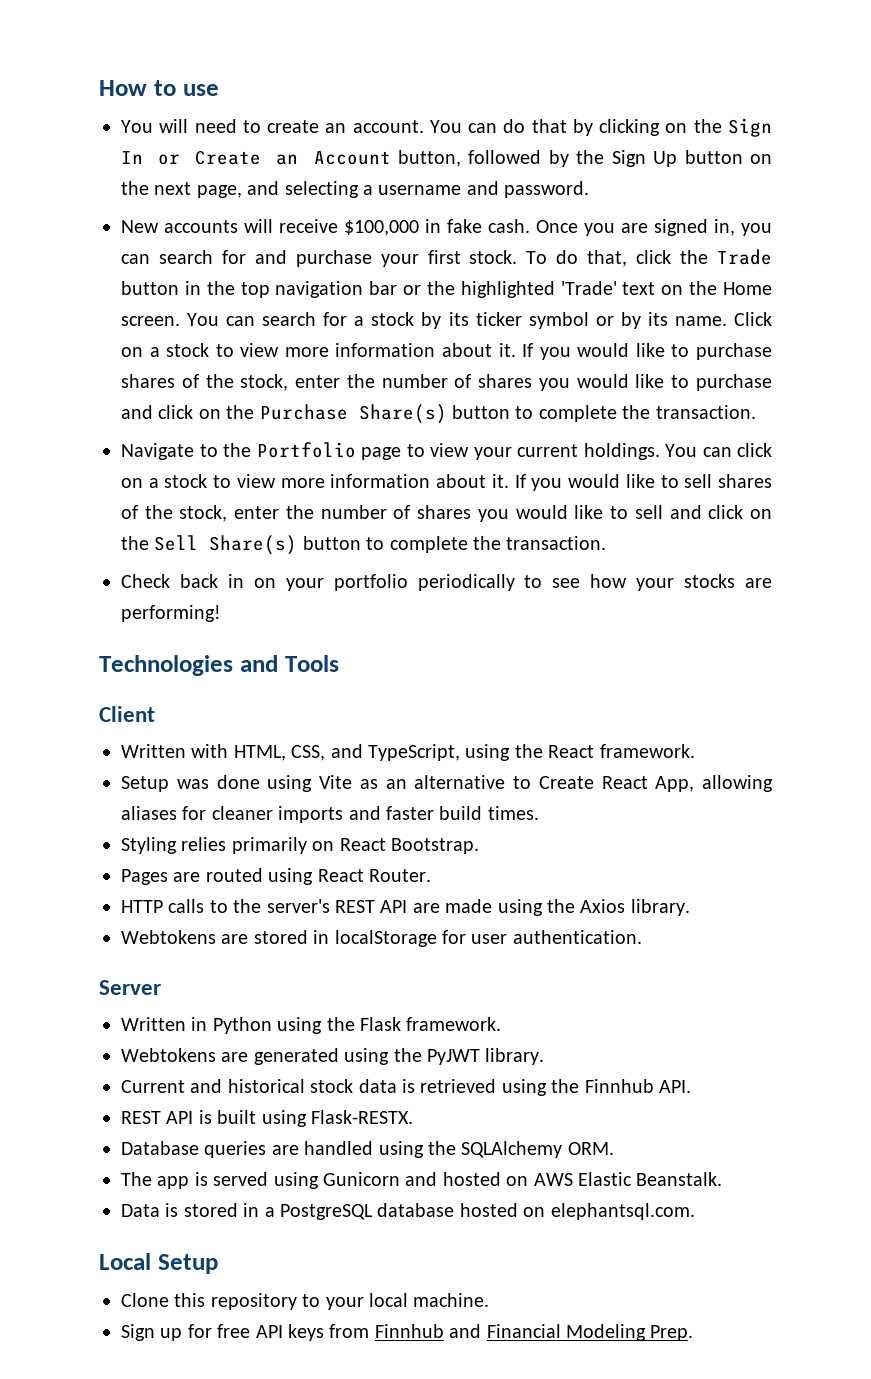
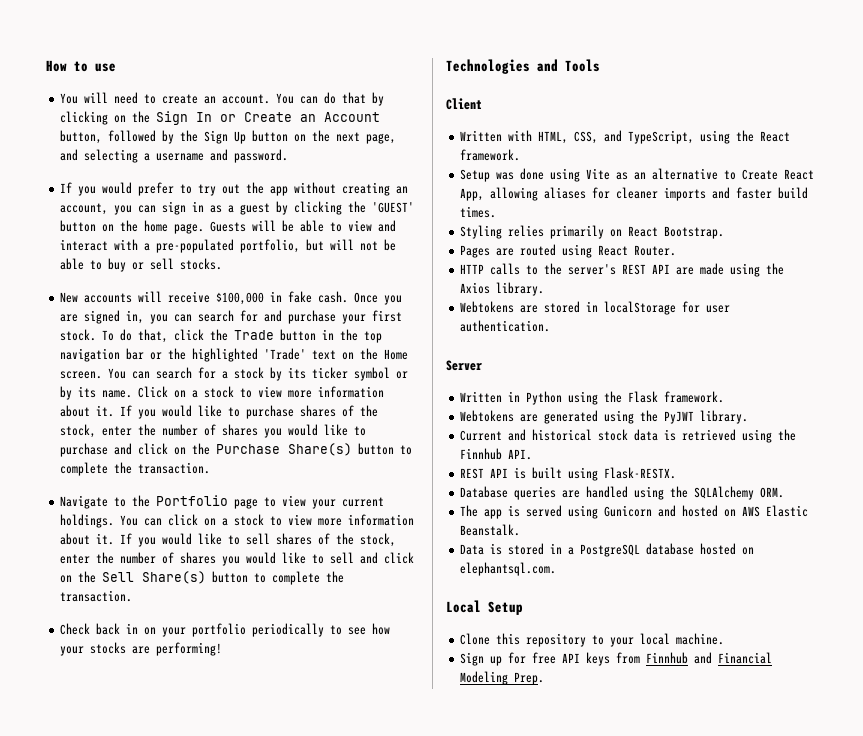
+ If you would prefer to try out the app without creating an account, you can sign in as a guest by clicking the 'GUEST' button on the home page. Guests will be able to view and interact with a pre-populated portfolio, but will not be able to buy or sell stocks.

